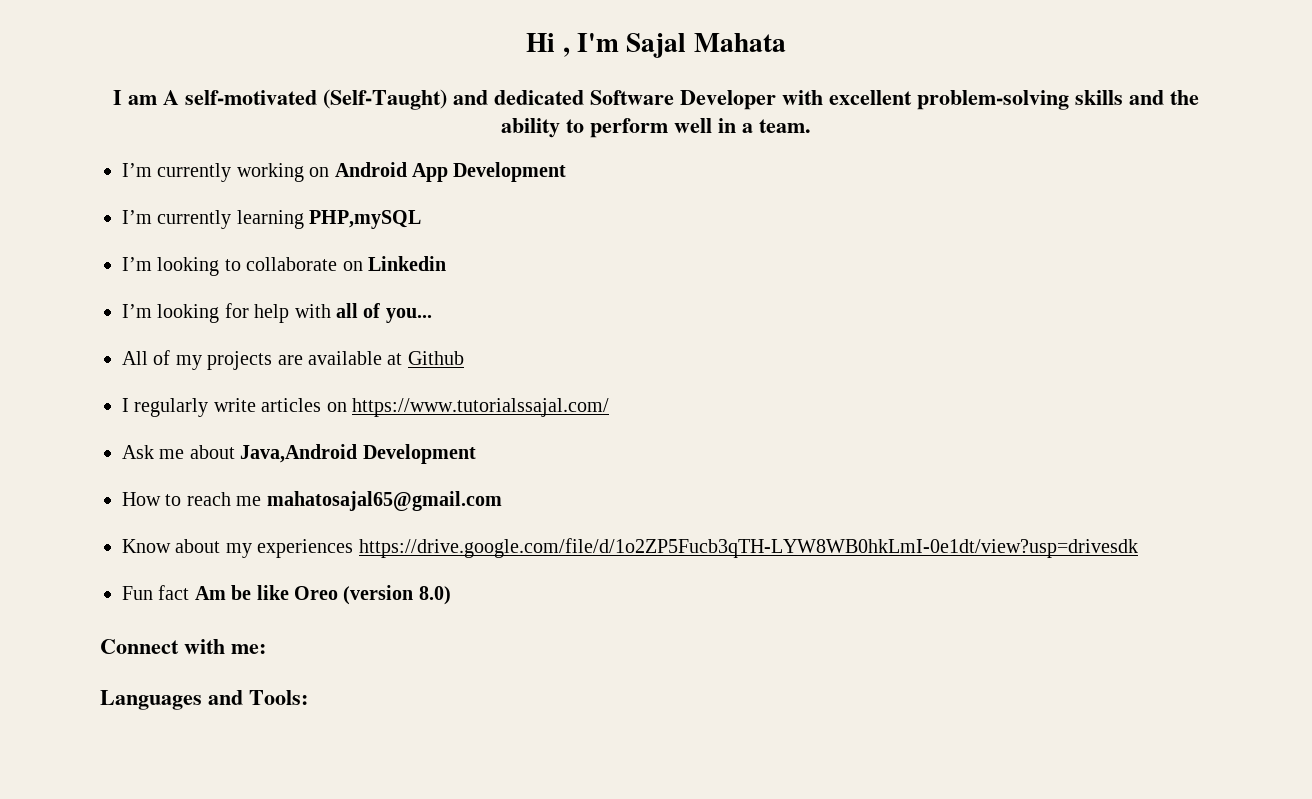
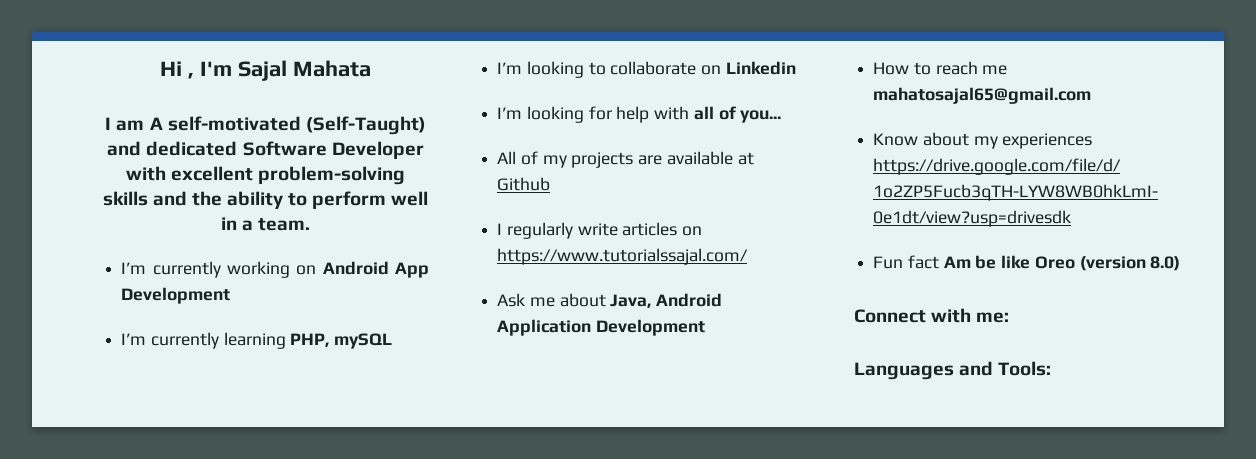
- I’m currently learning PHP,mySQL
+ I’m currently learning PHP, mySQL
- Ask me about Java,Android Development
+ Ask me about Java, Android Application Development

